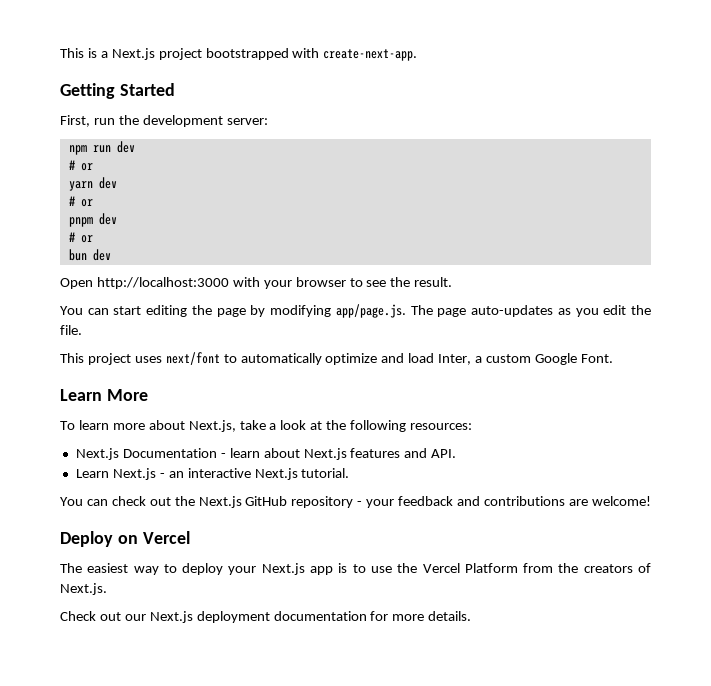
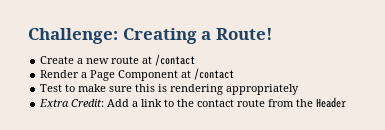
- This is a Next.js project bootstrapped with create-next-app.
- Getting Started
- First, run the development server:
- npm run dev
- # or
- yarn dev
- # or
- pnpm dev
- # or
- bun dev
- Open http://localhost:3000 with your browser to see the result.
- You can start editing the page by modifying app/page.js. The page auto-updates as you edit the file.
- This project uses next/font to automatically optimize and load Inter, a custom Google Font.
- Learn More
- To learn more about Next.js, take a look at the following resources:
- Next.js Documentation - learn about Next.js features and API.
- Learn Next.js - an interactive Next.js tutorial.
- You can check out the Next.js GitHub repository - your feedback and contributions are welcome!
- Deploy on Vercel
- The easiest way to deploy your Next.js app is to use the Vercel Platform from the creators of Next.js.
- Check out our Next.js deployment documentation for more details.
+ Challenge: Creating a Route!
+ Create a new route at /contact
+ Render a Page Component at /contact
+ Test to make sure this is rendering appropriately
+ Extra Credit: Add a link to the contact route from the Header

